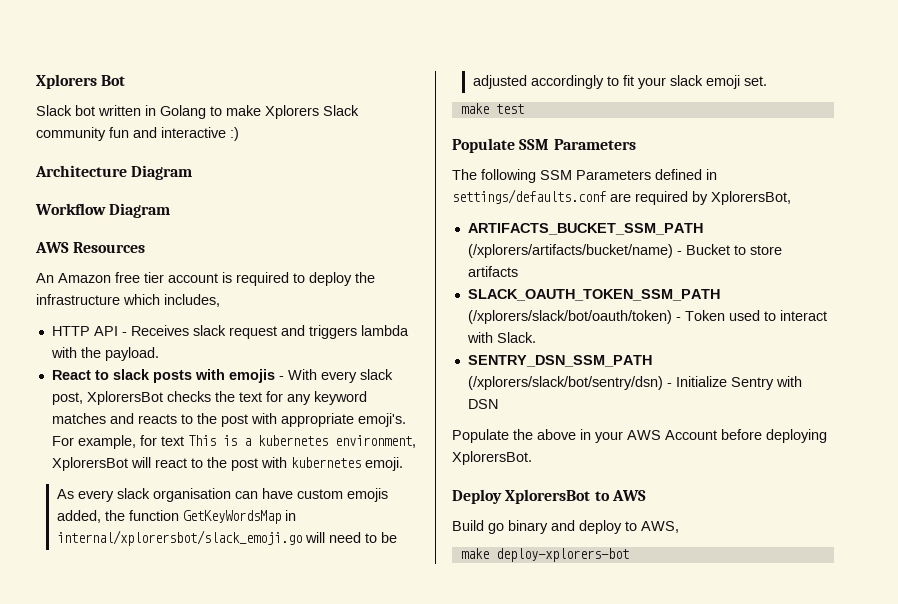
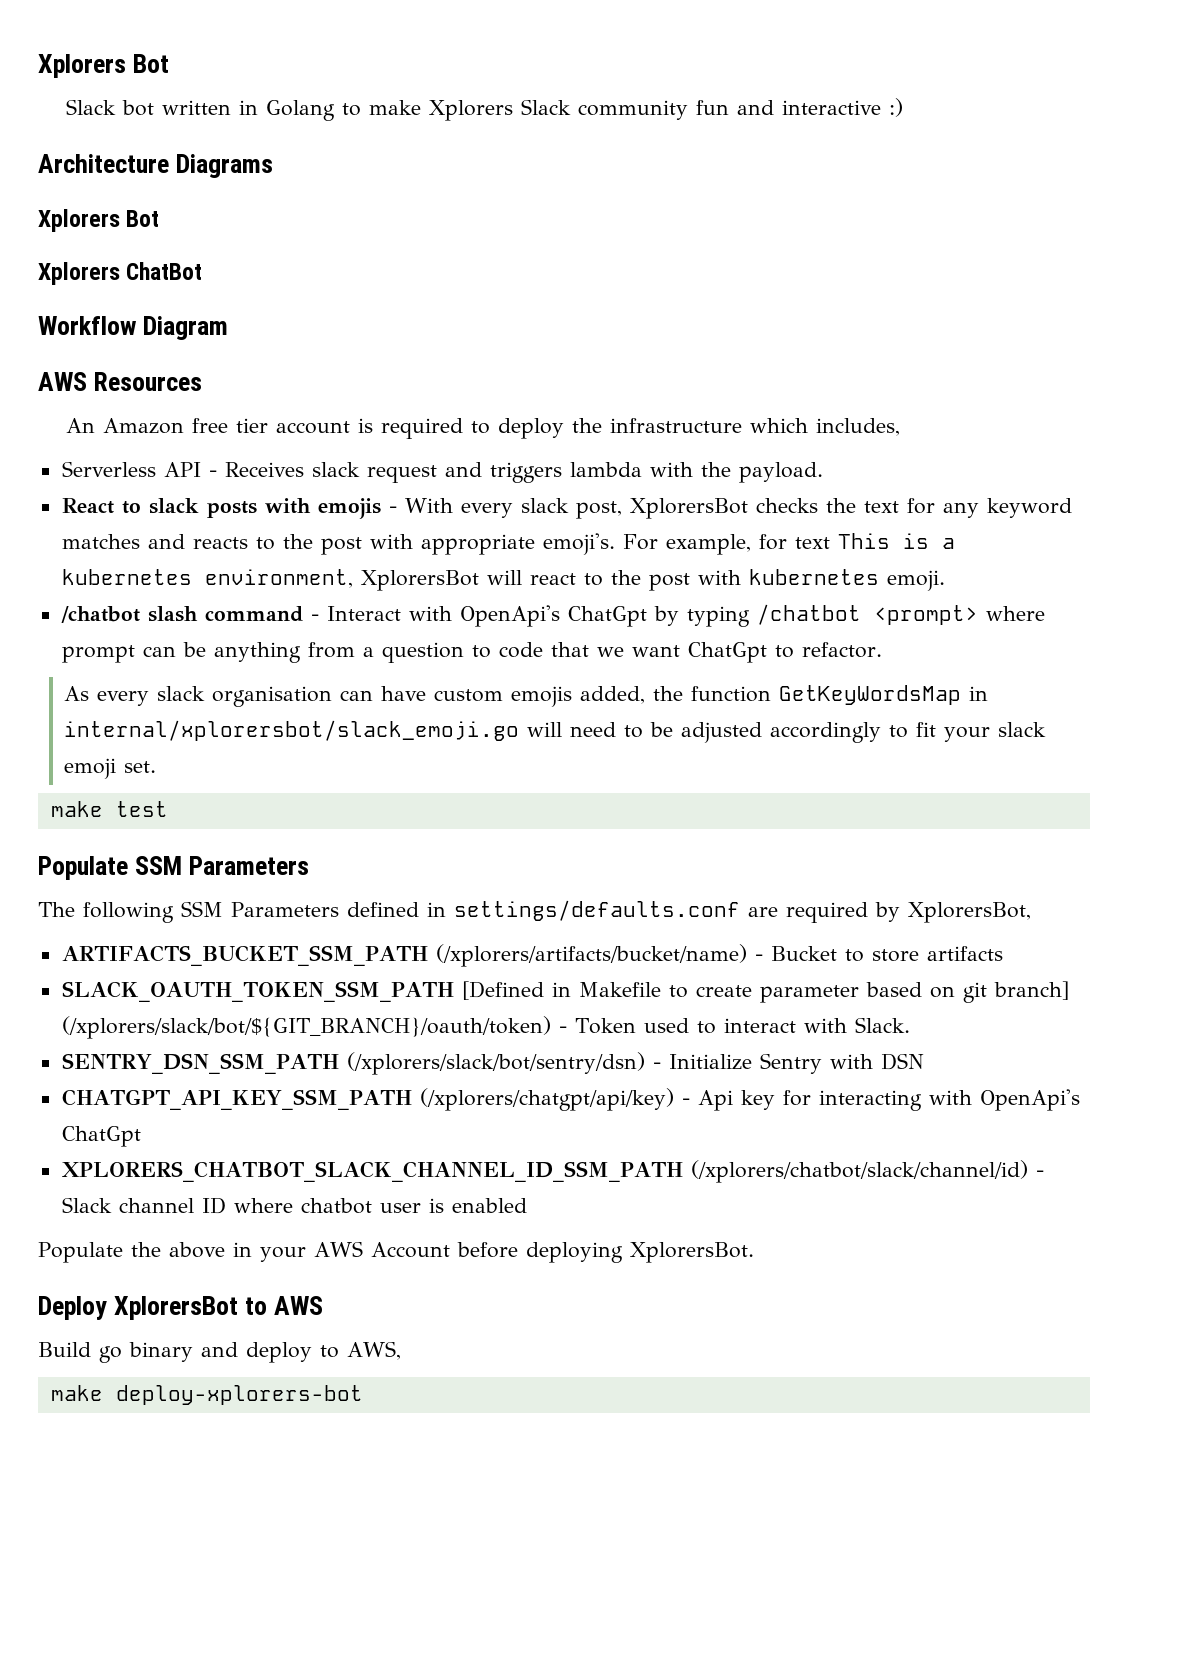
- Architecture Diagram
+ Architecture Diagrams
+ Xplorers Bot
+ Xplorers ChatBot
- HTTP API - Receives slack request and triggers lambda with the payload.
+ Serverless API - Receives slack request and triggers lambda with the payload.
+ /chatbot slash command - Interact with OpenApi's ChatGpt by typing /chatbot <prompt> where prompt can be anything from a question to code that we want ChatGpt to refactor.
- SLACK_OAUTH_TOKEN_SSM_PATH (/xplorers/slack/bot/oauth/token) - Token used to interact with Slack.
+ SLACK_OAUTH_TOKEN_SSM_PATH [Defined in Makefile to create parameter based on git branch] (/xplorers/slack/bot/${GIT_BRANCH}/oauth/token) - Token used to interact with Slack.
+ CHATGPT_API_KEY_SSM_PATH (/xplorers/chatgpt/api/key) - Api key for interacting with OpenApi's ChatGpt
+ XPLORERS_CHATBOT_SLACK_CHANNEL_ID_SSM_PATH (/xplorers/chatbot/slack/channel/id) - Slack channel ID where chatbot user is enabled

